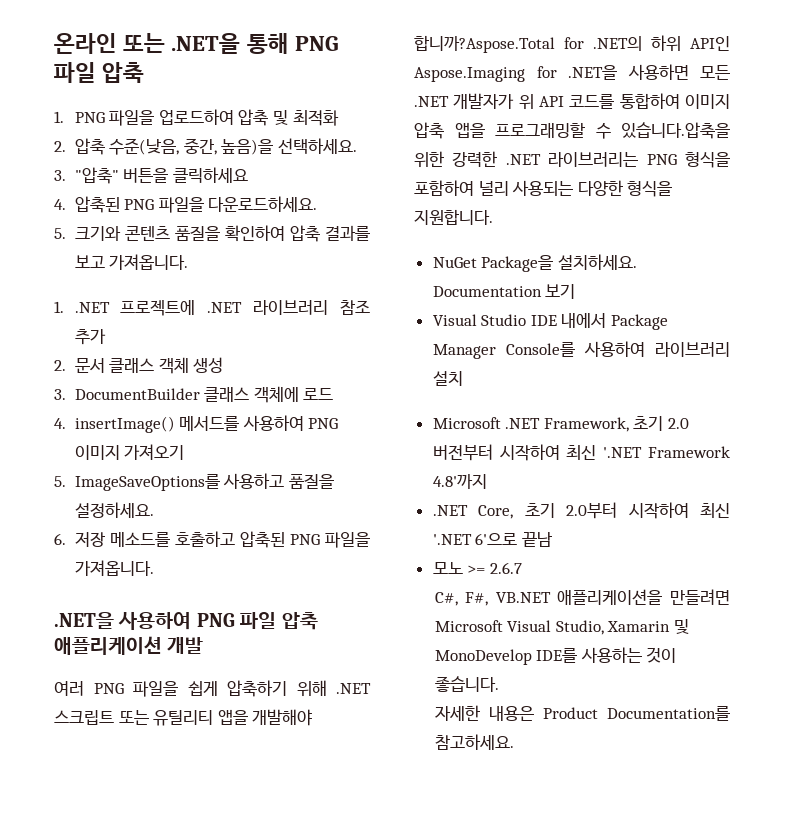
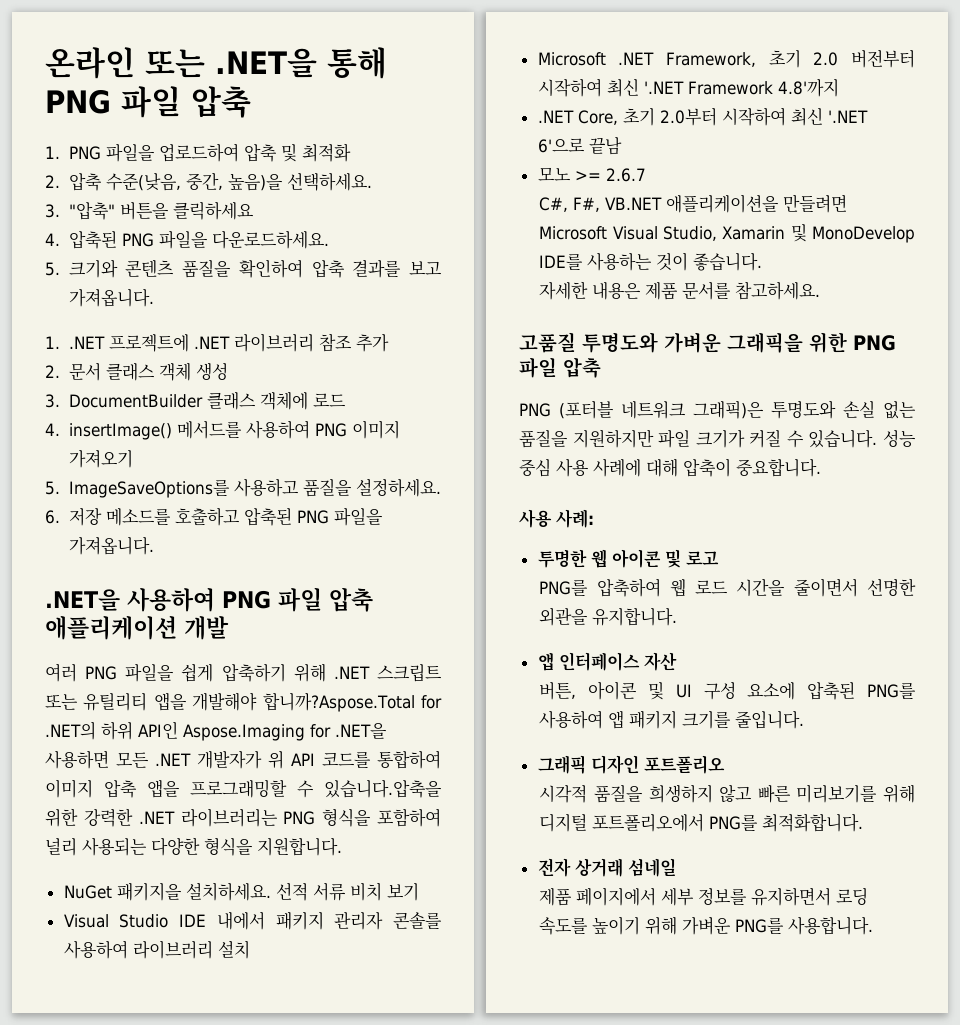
- NuGet Package을 설치하세요. Documentation 보기
+ NuGet 패키지을 설치하세요. 선적 서류 비치 보기
- Visual Studio IDE 내에서 Package Manager Console를 사용하여 라이브러리 설치
+ Visual Studio IDE 내에서 패키지 관리자 콘솔를 사용하여 라이브러리 설치
- 자세한 내용은 Product Documentation를 참고하세요.
+ 자세한 내용은 제품 문서를 참고하세요.
+ 고품질 투명도와 가벼운 그래픽을 위한 PNG 파일 압축
+ PNG (포터블 네트워크 그래픽)은 투명도와 손실 없는 품질을 지원하지만 파일 크기가 커질 수 있습니다. 성능 중심 사용 사례에 대해 압축이 중요합니다.
+ 사용 사례:
+ 투명한 웹 아이콘 및 로고
+ PNG를 압축하여 웹 로드 시간을 줄이면서 선명한 외관을 유지합니다.
+ 앱 인터페이스 자산
+ 버튼, 아이콘 및 UI 구성 요소에 압축된 PNG를 사용하여 앱 패키지 크기를 줄입니다.
+ 그래픽 디자인 포트폴리오
+ 시각적 품질을 희생하지 않고 빠른 미리보기를 위해 디지털 포트폴리오에서 PNG를 최적화합니다.
+ 전자 상거래 섬네일
+ 제품 페이지에서 세부 정보를 유지하면서 로딩 속도를 높이기 위해 가벼운 PNG를 사용합니다.

